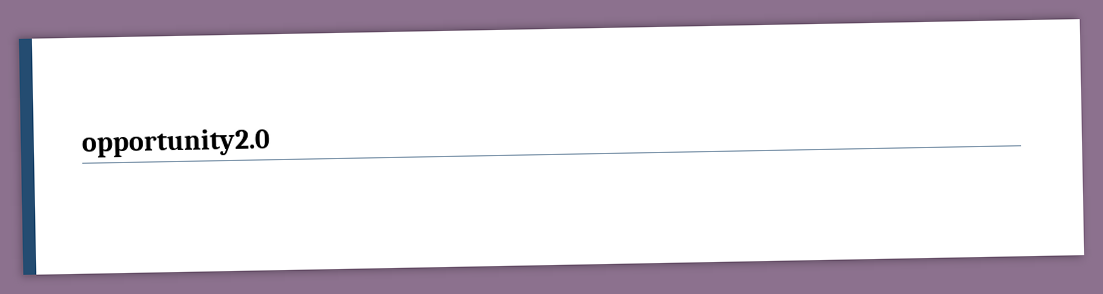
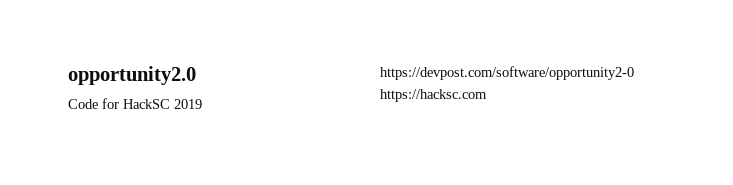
+ Code for HackSC 2019 https://devpost.com/software/opportunity2-0 https://hacksc.com

